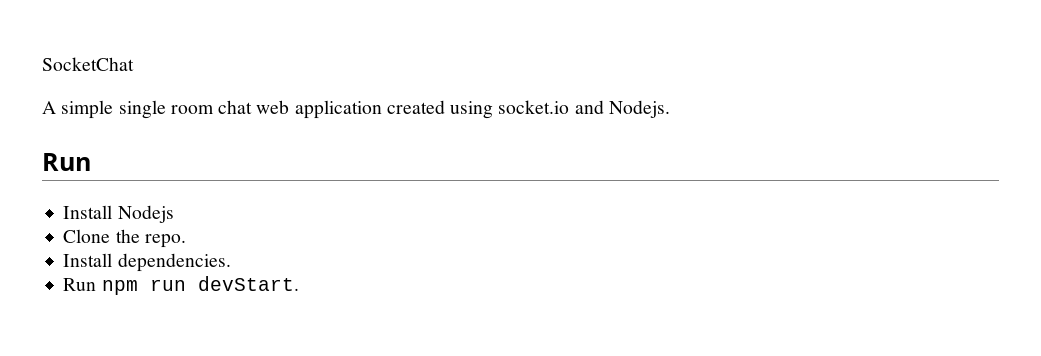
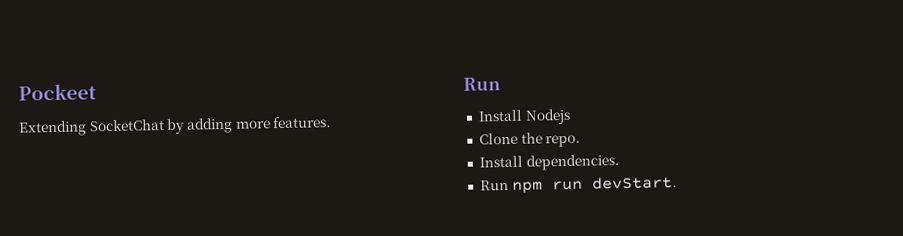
- SocketChat
- A simple single room chat web application created using socket.io and Nodejs.
+ Pockeet
+ Extending SocketChat by adding more features.

